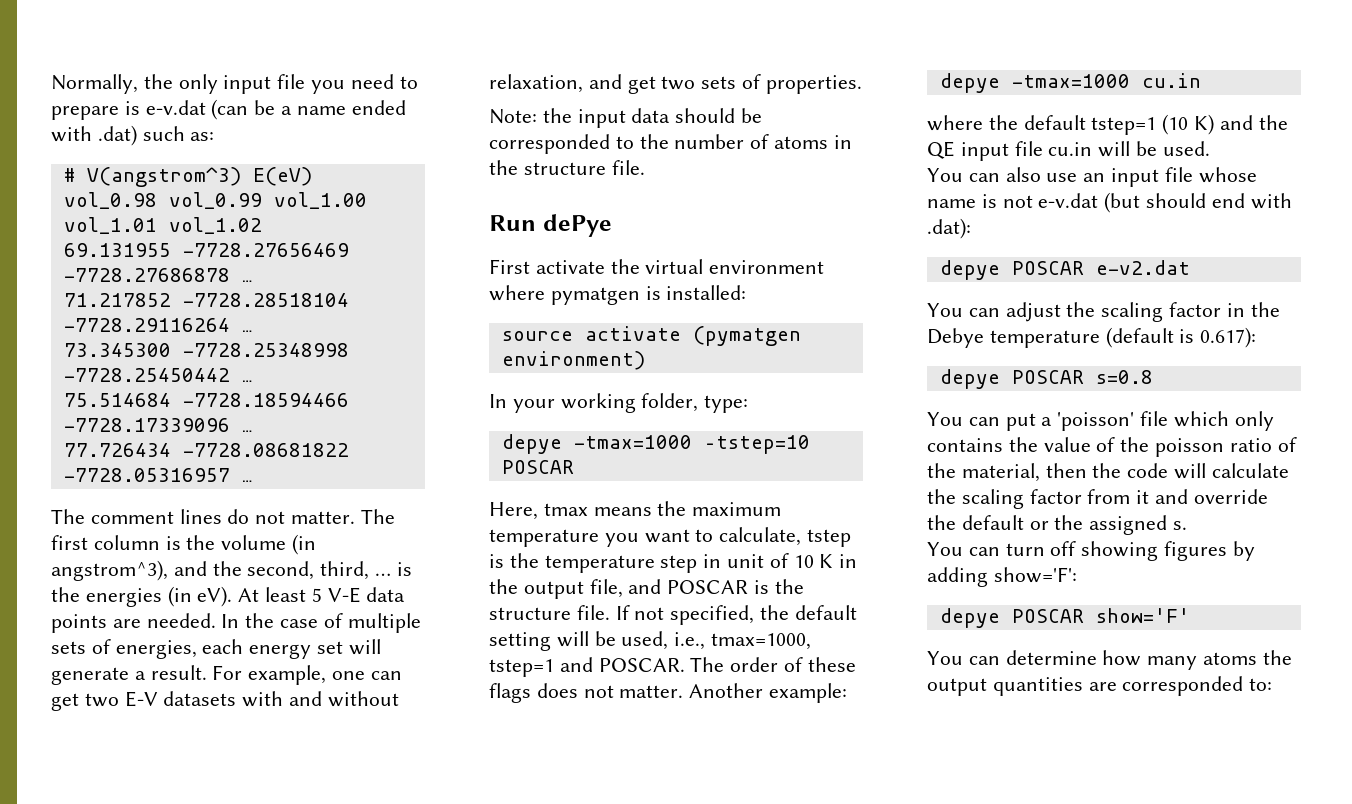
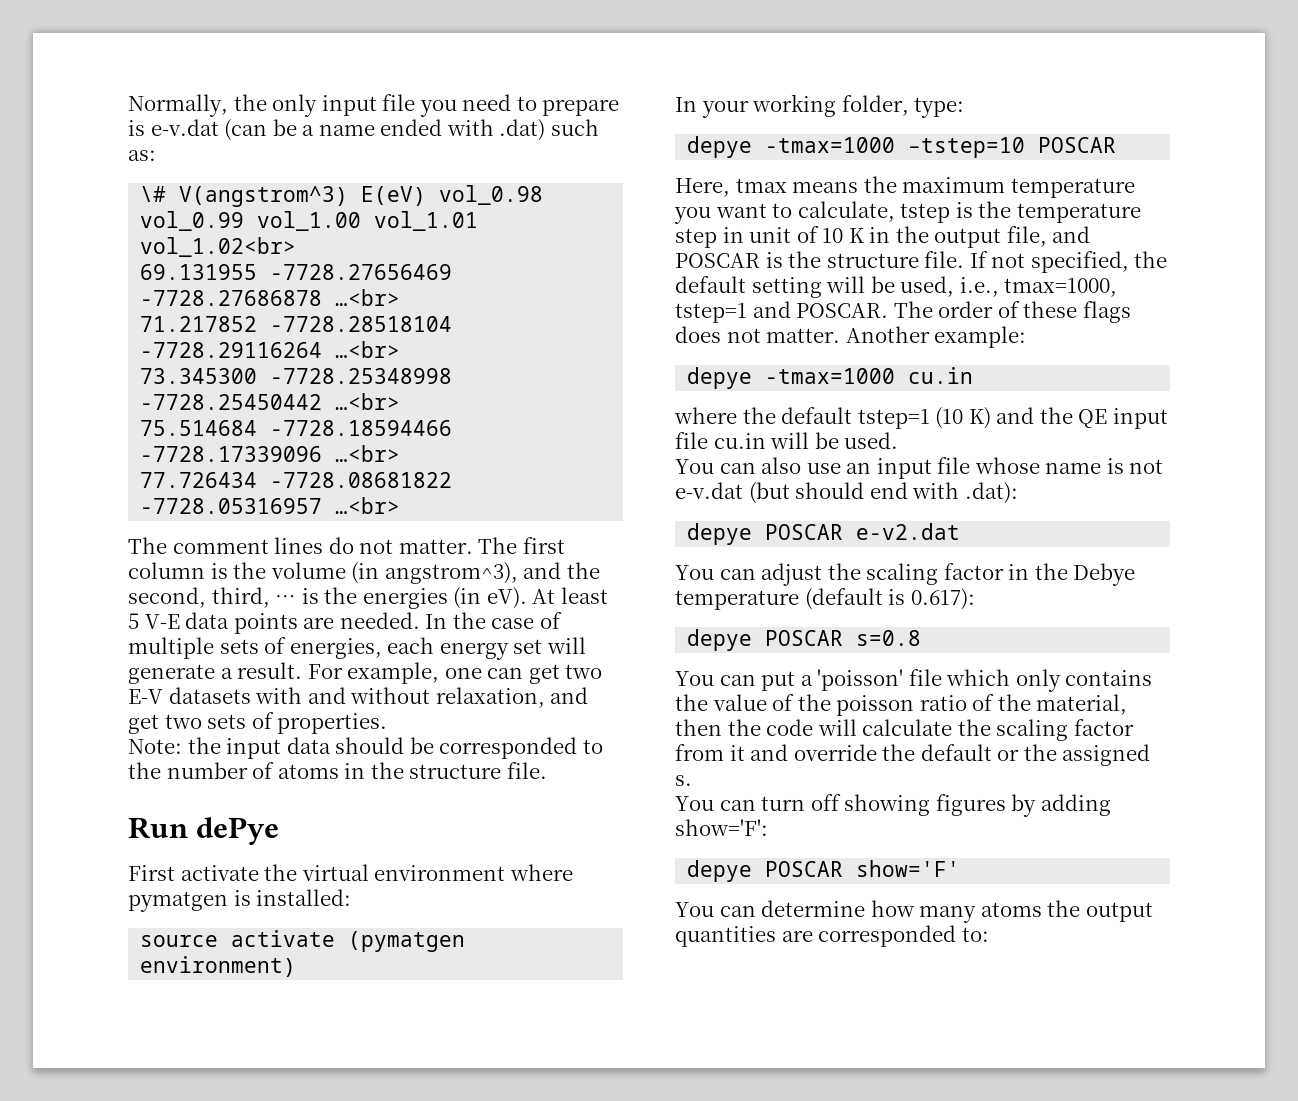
- # V(angstrom^3) E(eV) vol_0.98 vol_0.99 vol_1.00 vol_1.01 vol_1.02
+ \# V(angstrom^3) E(eV) vol_0.98 vol_0.99 vol_1.00 vol_1.01 vol_1.02<br>
- 69.131955 -7728.27656469 -7728.27686878 …
+ 69.131955 -7728.27656469 -7728.27686878 …<br>
- 71.217852 -7728.28518104 -7728.29116264 …
+ 71.217852 -7728.28518104 -7728.29116264 …<br>
- 73.345300 -7728.25348998 -7728.25450442 …
+ 73.345300 -7728.25348998 -7728.25450442 …<br>
- 75.514684 -7728.18594466 -7728.17339096 …
+ 75.514684 -7728.18594466 -7728.17339096 …<br>
- 77.726434 -7728.08681822 -7728.05316957 …
+ 77.726434 -7728.08681822 -7728.05316957 …<br>

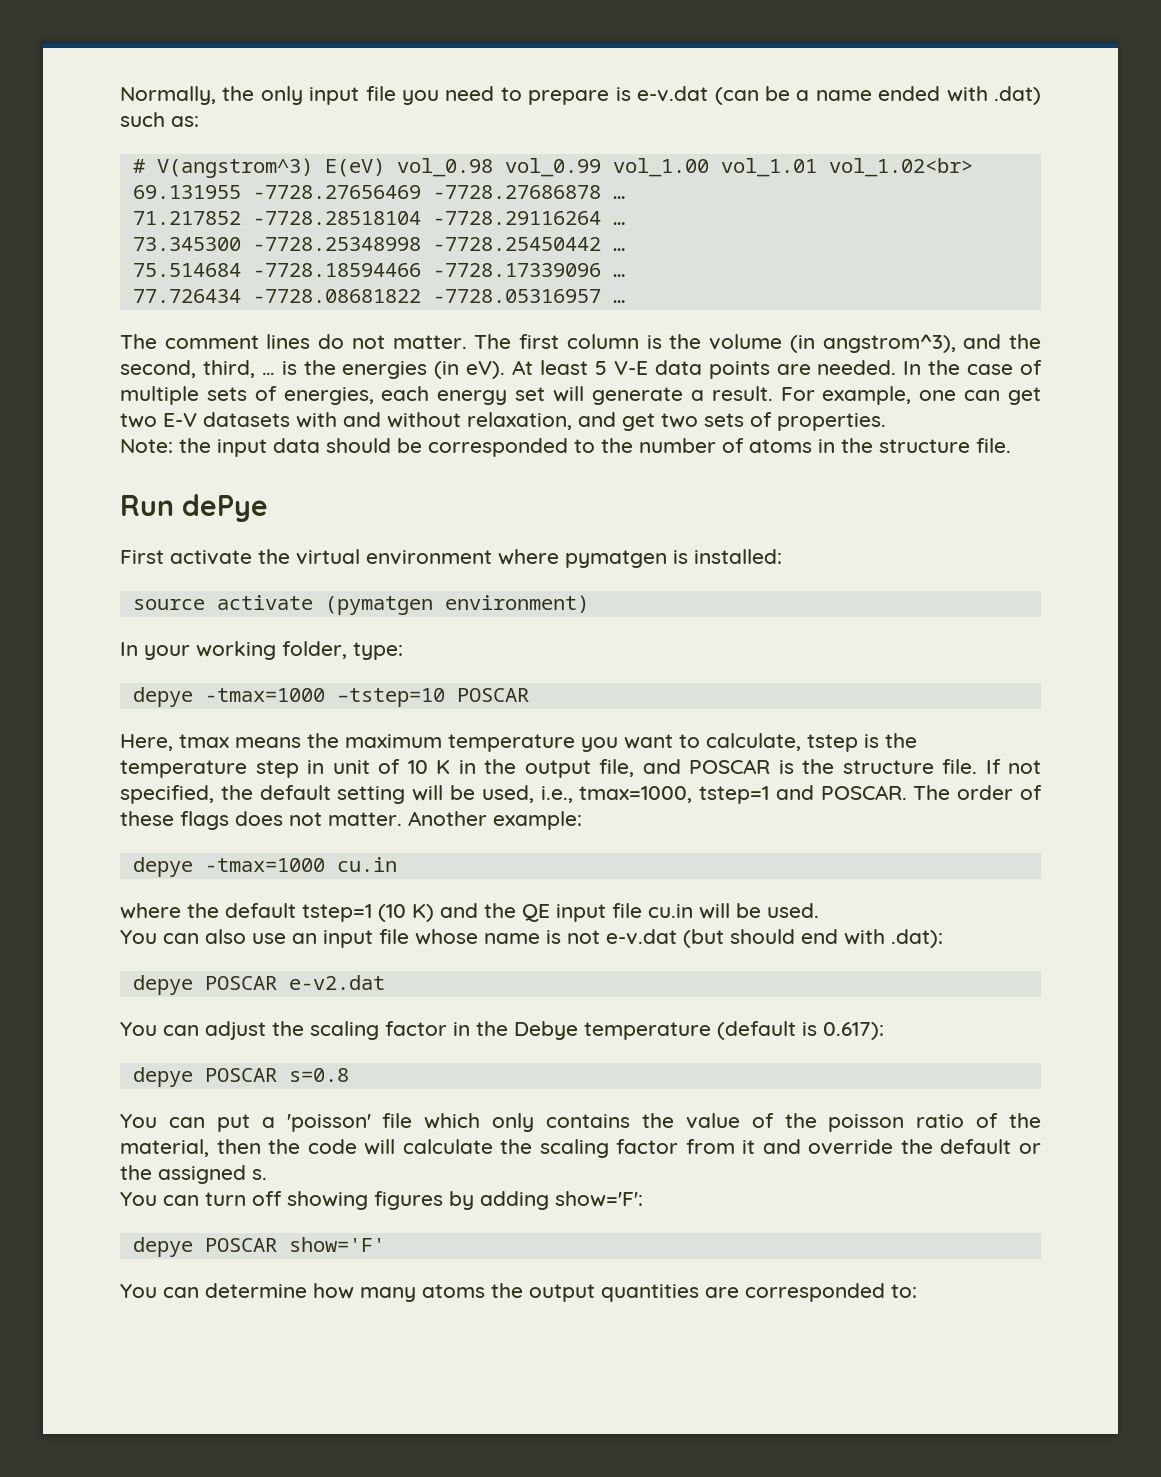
- \# V(angstrom^3) E(eV) vol_0.98 vol_0.99 vol_1.00 vol_1.01 vol_1.02<br>
+ # V(angstrom^3) E(eV) vol_0.98 vol_0.99 vol_1.00 vol_1.01 vol_1.02<br>
- 69.131955 -7728.27656469 -7728.27686878 …<br>
+ 69.131955 -7728.27656469 -7728.27686878 …
- 71.217852 -7728.28518104 -7728.29116264 …<br>
+ 71.217852 -7728.28518104 -7728.29116264 …
- 73.345300 -7728.25348998 -7728.25450442 …<br>
+ 73.345300 -7728.25348998 -7728.25450442 …
- 75.514684 -7728.18594466 -7728.17339096 …<br>
+ 75.514684 -7728.18594466 -7728.17339096 …
- 77.726434 -7728.08681822 -7728.05316957 …<br>
+ 77.726434 -7728.08681822 -7728.05316957 …

